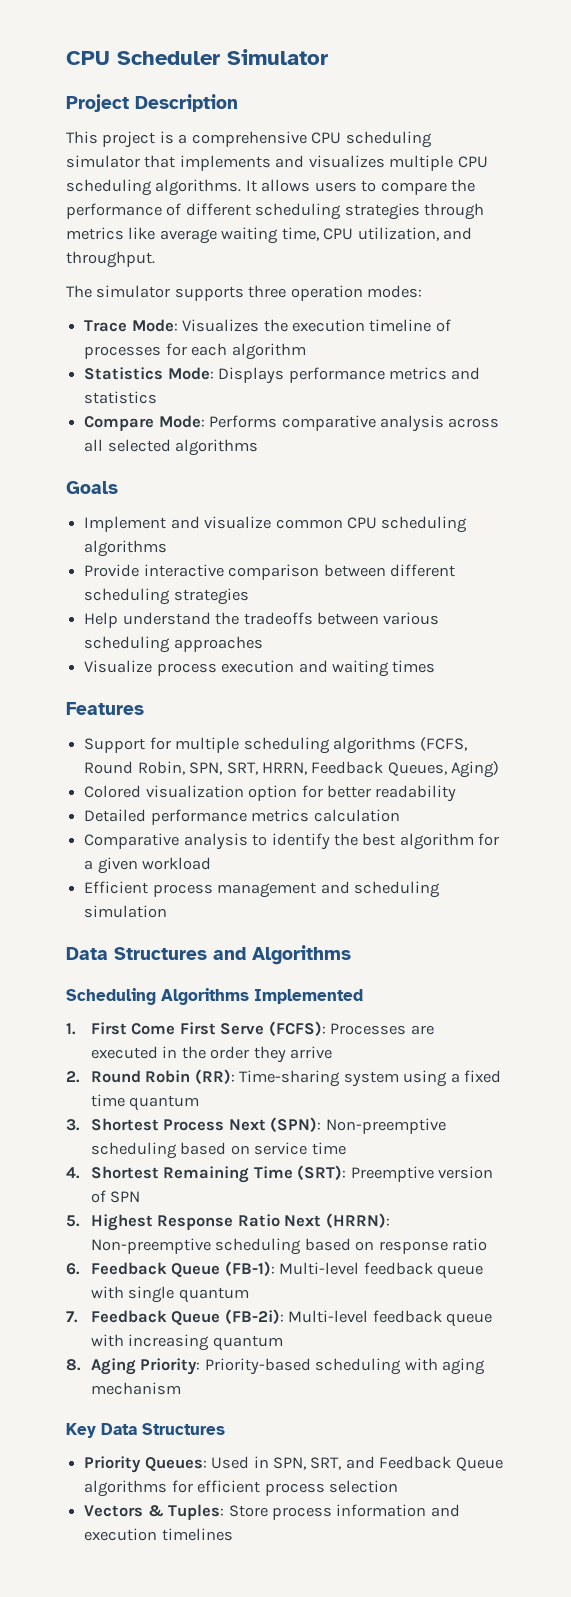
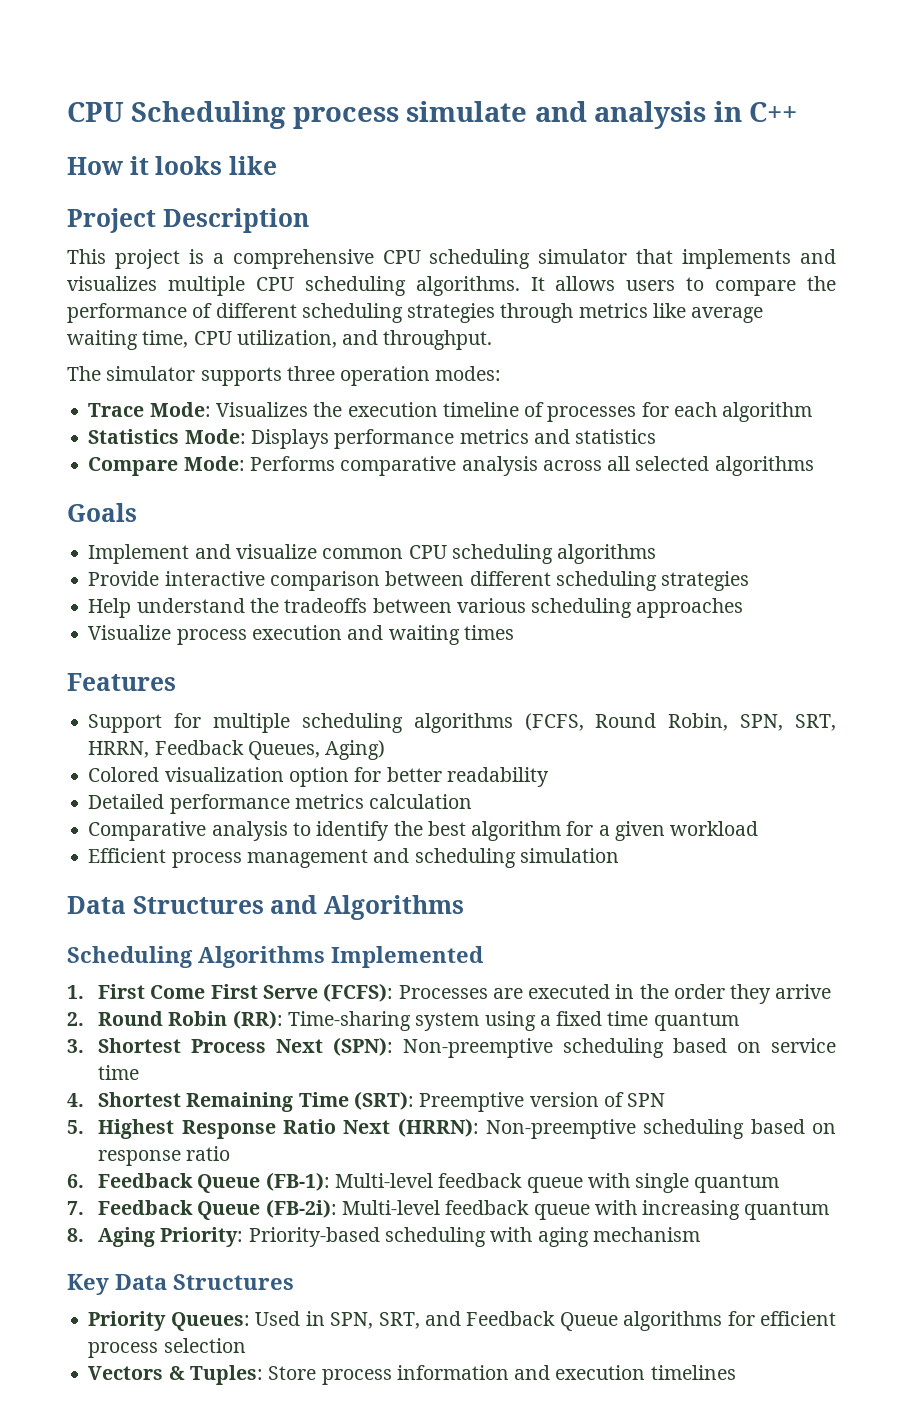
- CPU Scheduler Simulator
+ CPU Scheduling process simulate and analysis in C++
+ How it looks like

